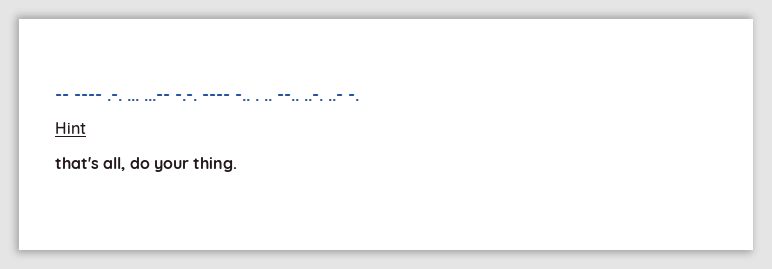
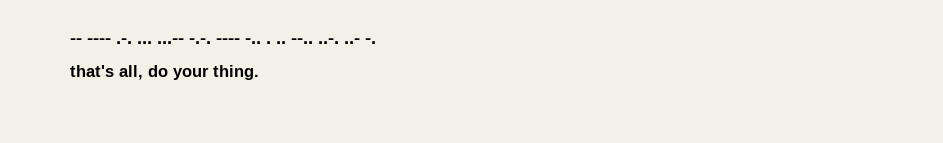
- Hint

